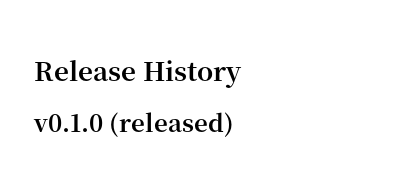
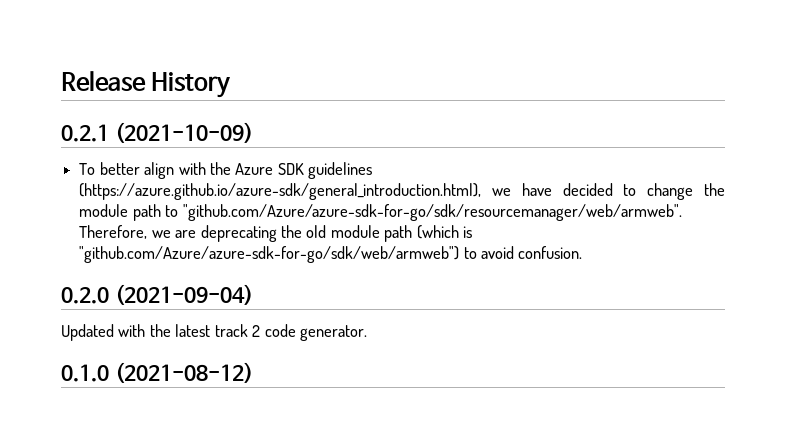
- v0.1.0 (released)
+ 0.2.1 (2021-10-09)
+ To better align with the Azure SDK guidelines (https://azure.github.io/azure-sdk/general_introduction.html), we have decided to change the module path to "github.com/Azure/azure-sdk-for-go/sdk/resourcemanager/web/armweb". Therefore, we are deprecating the old module path (which is "github.com/Azure/azure-sdk-for-go/sdk/web/armweb") to avoid confusion.
+ 0.2.0 (2021-09-04)
+ Updated with the latest track 2 code generator.
+ 0.1.0 (2021-08-12)

